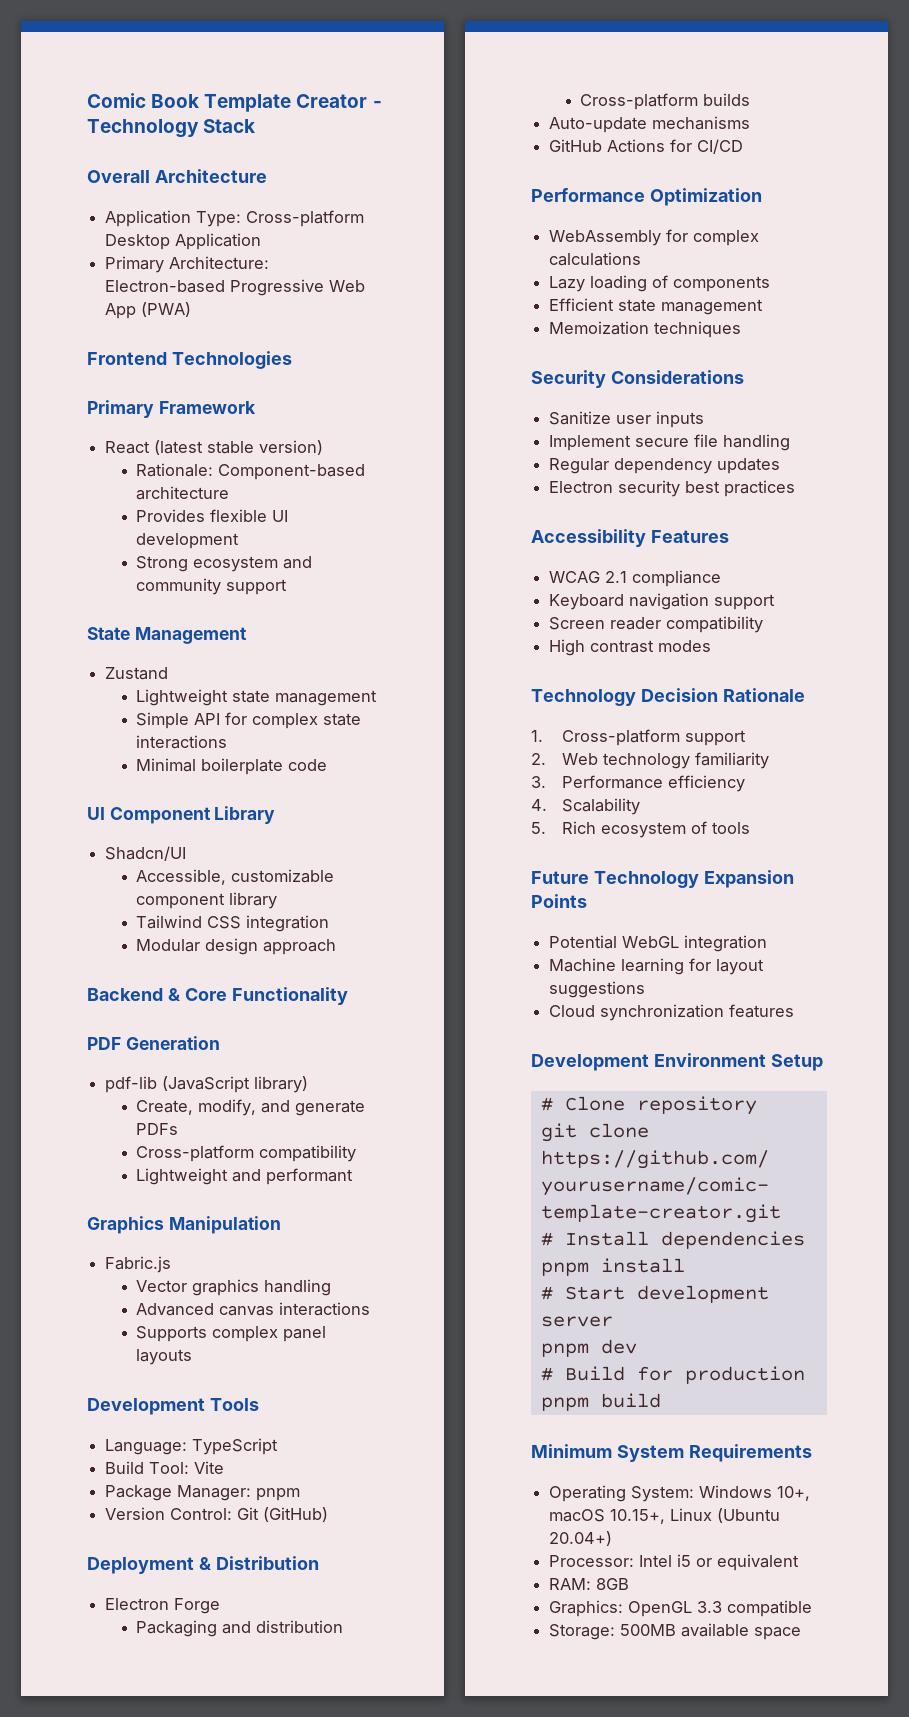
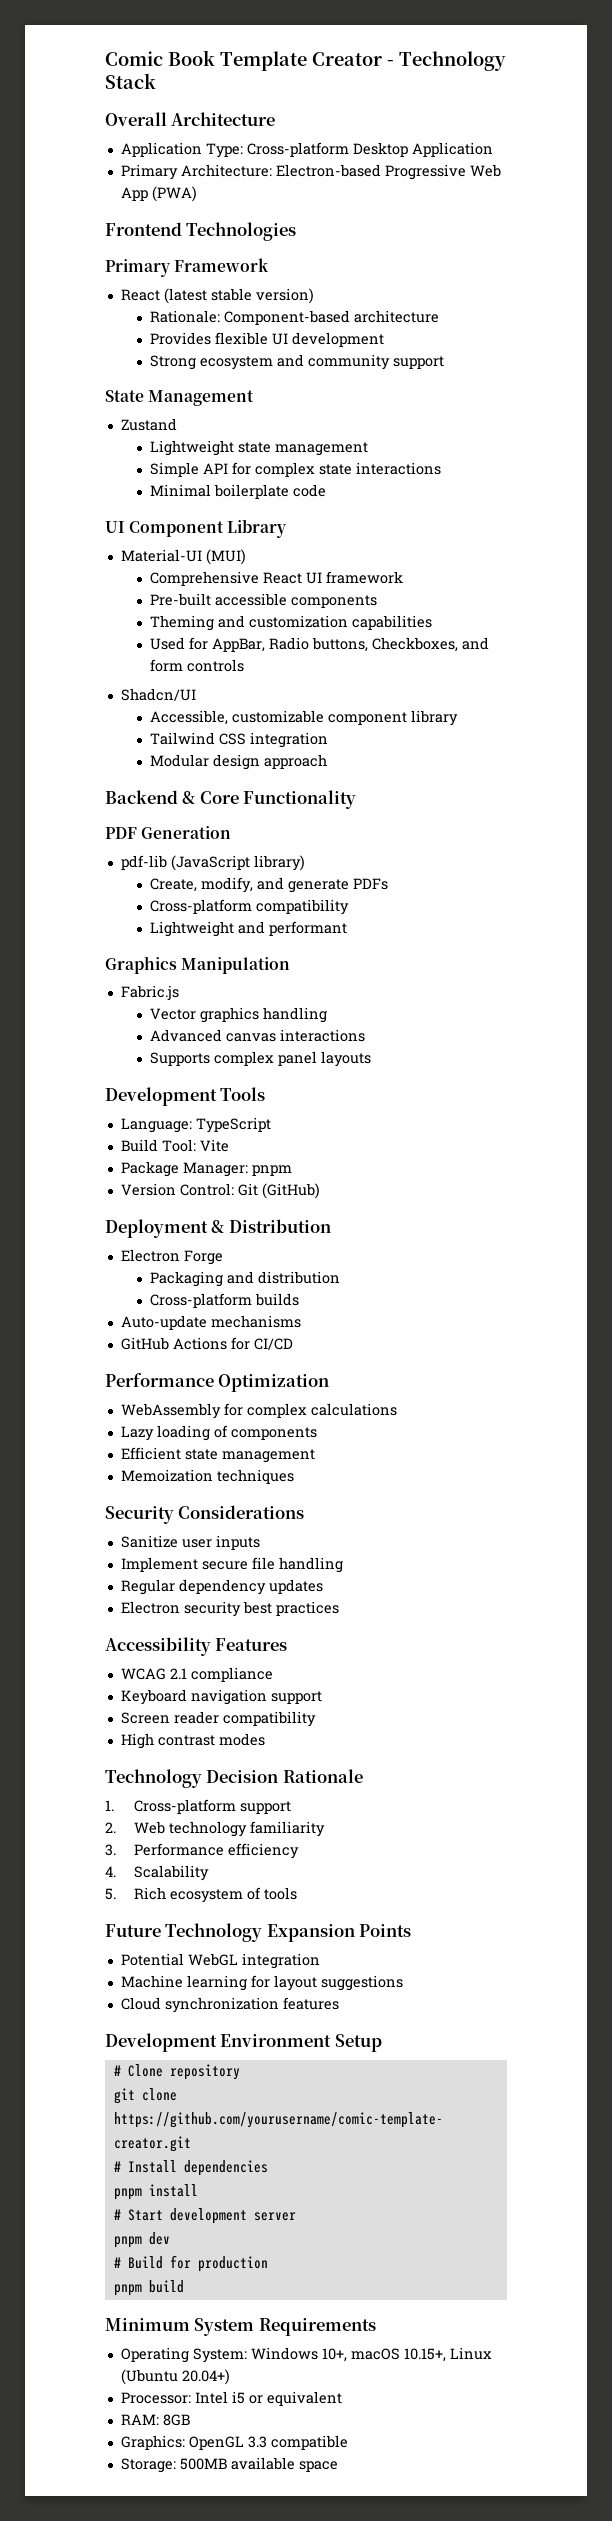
+ Material-UI (MUI)
+ Comprehensive React UI framework
+ Pre-built accessible components
+ Theming and customization capabilities
+ Used for AppBar, Radio buttons, Checkboxes, and form controls

